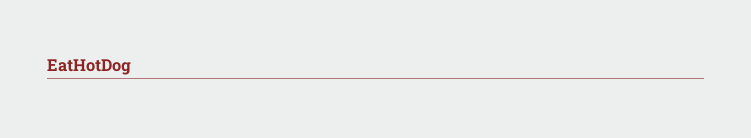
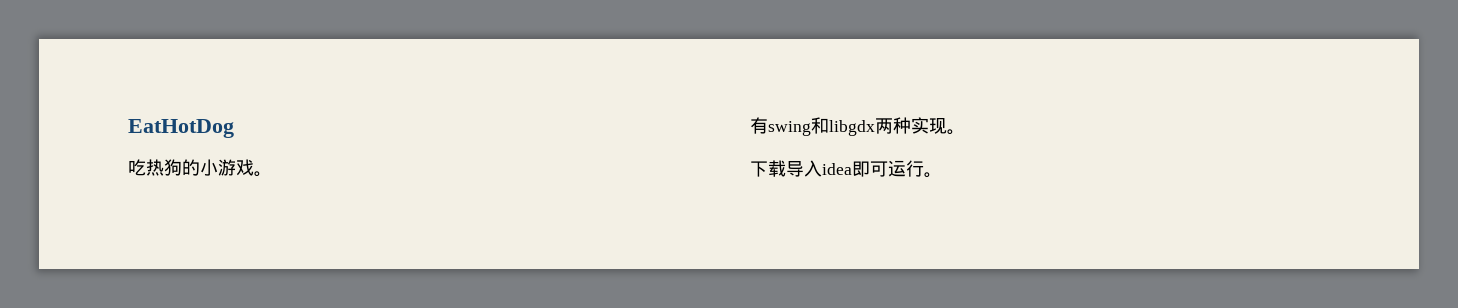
+ 吃热狗的小游戏。
+ 有swing和libgdx两种实现。
+ 下载导入idea即可运行。

